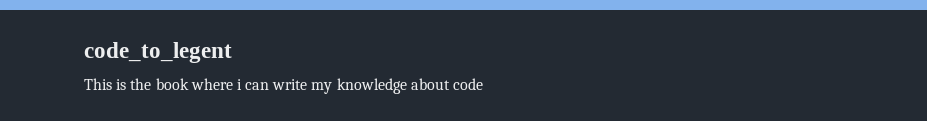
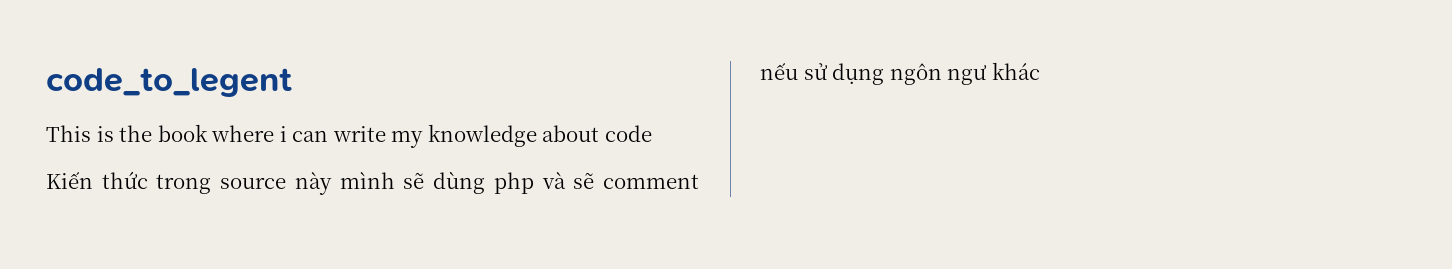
+ Kiến thức trong source này mình sẽ dùng php và sẽ comment nếu sử dụng ngôn ngư khác

